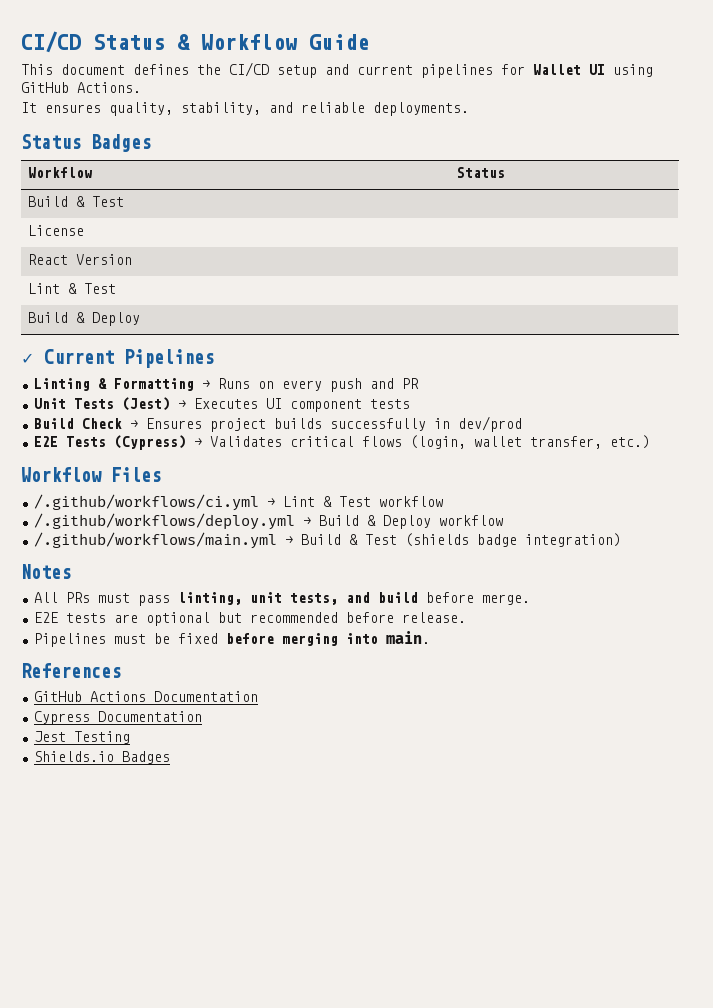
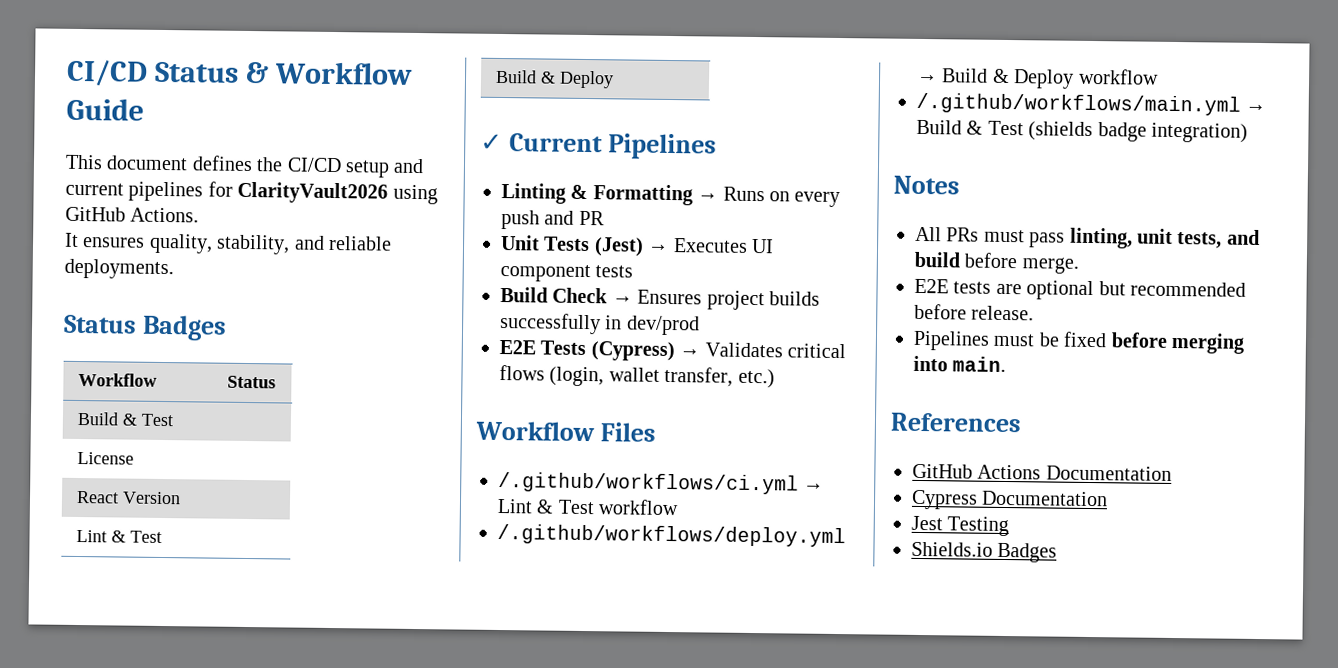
- This document defines the CI/CD setup and current pipelines for Wallet UI using GitHub Actions.
+ This document defines the CI/CD setup and current pipelines for ClarityVault2026 using GitHub Actions.

